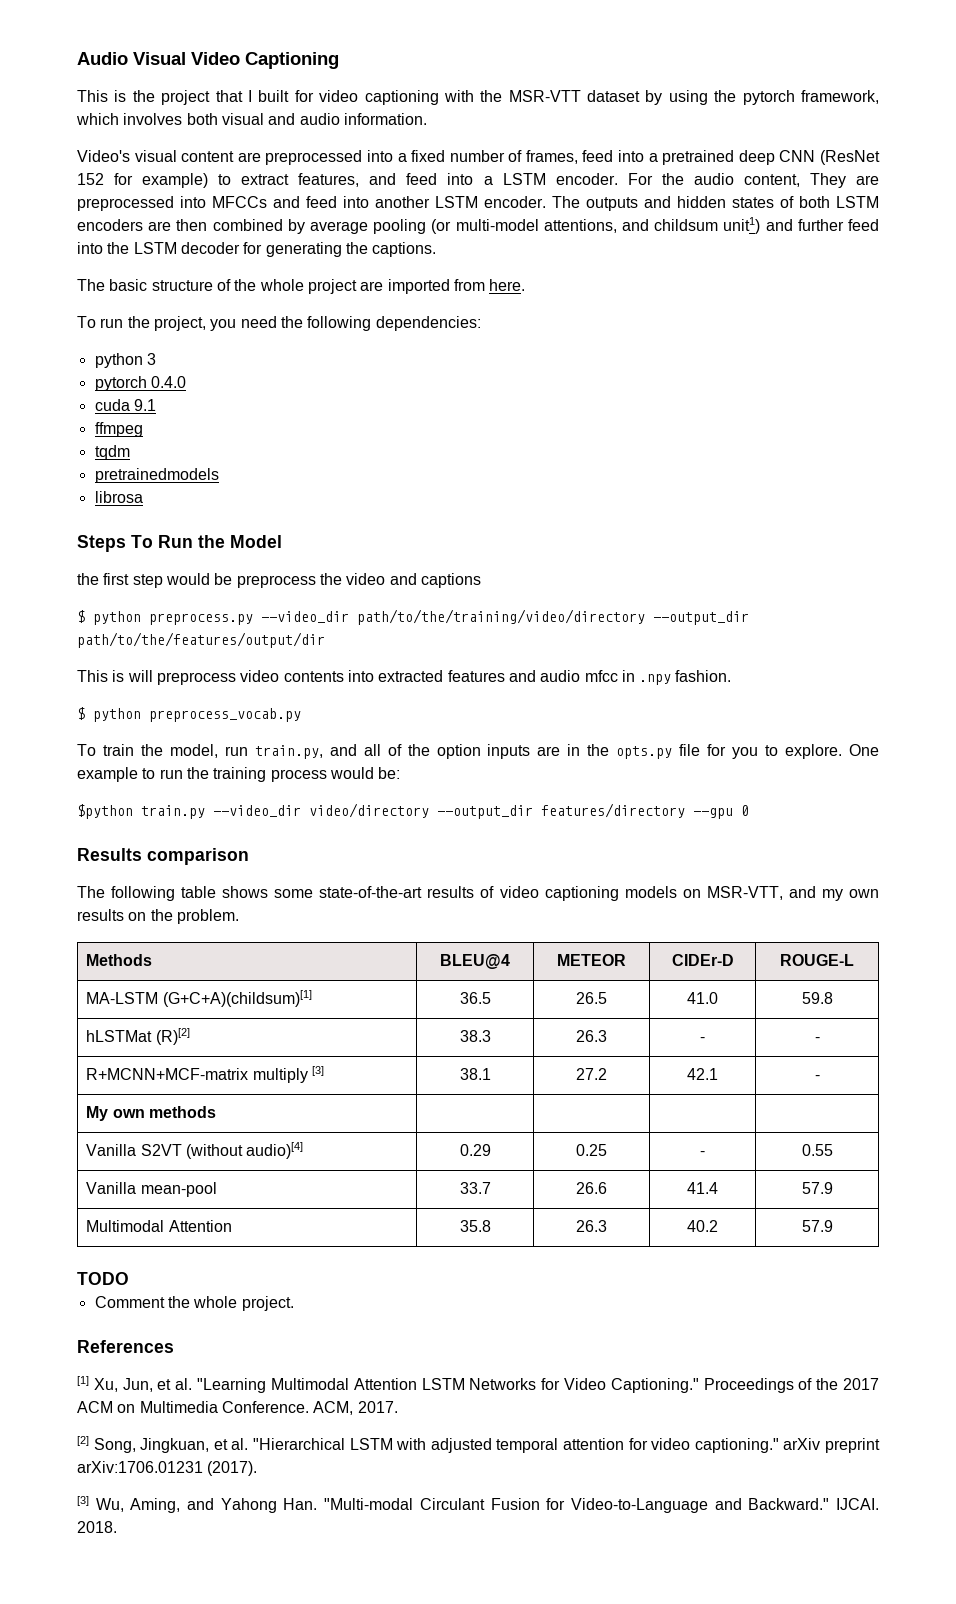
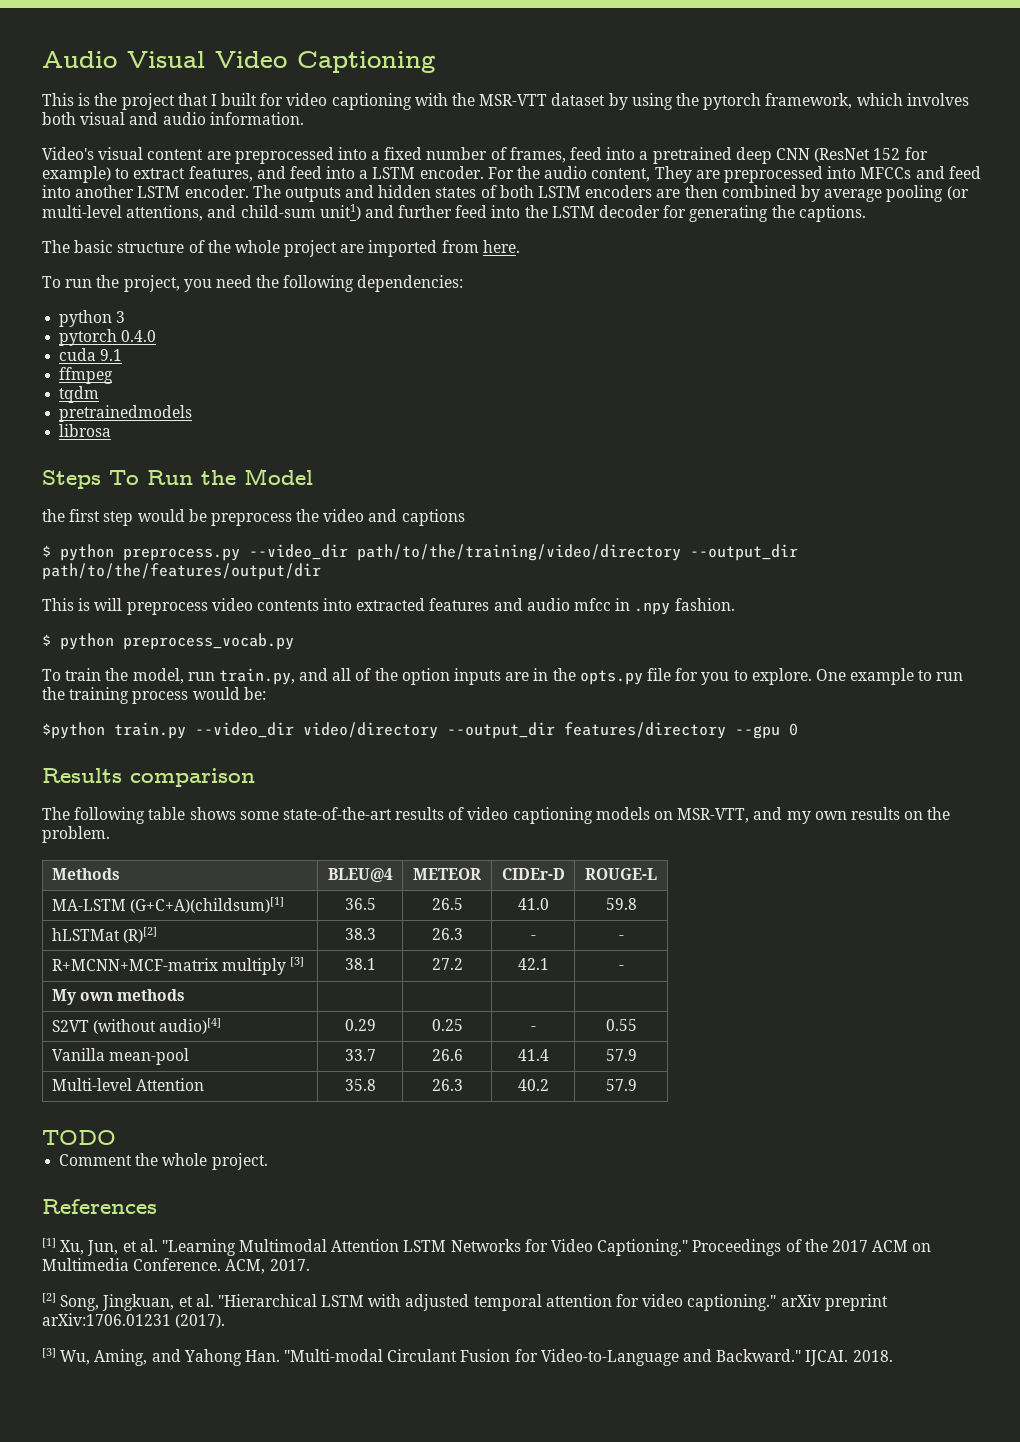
- The outputs and hidden states of both LSTM encoders are then combined by average pooling (or multi-model attentions, and childsum unit1) and further feed into the LSTM decoder for generating the captions.
+ The outputs and hidden states of both LSTM encoders are then combined by average pooling (or multi-level attentions, and child-sum unit1) and further feed into the LSTM decoder for generating the captions.
- Vanilla S2VT (without audio)[4] | 0.29 | 0.25 | - | 0.55
+ S2VT (without audio)[4] | 0.29 | 0.25 | - | 0.55
- Multimodal Attention | 35.8 | 26.3 | 40.2 | 57.9
+ Multi-level Attention | 35.8 | 26.3 | 40.2 | 57.9

